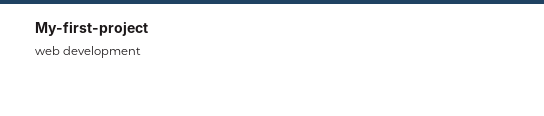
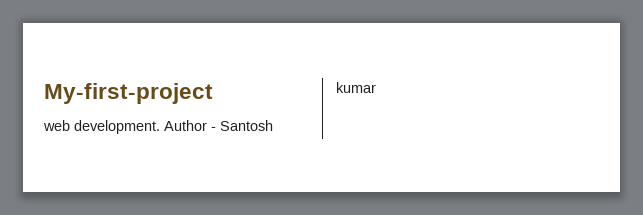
- web development
+ web development. Author - Santosh kumar

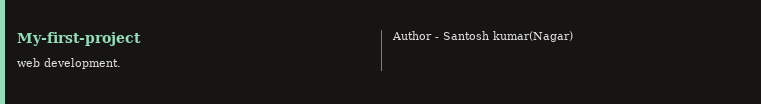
- web development. Author - Santosh kumar
+ web development.
+ Author - Santosh kumar(Nagar)

